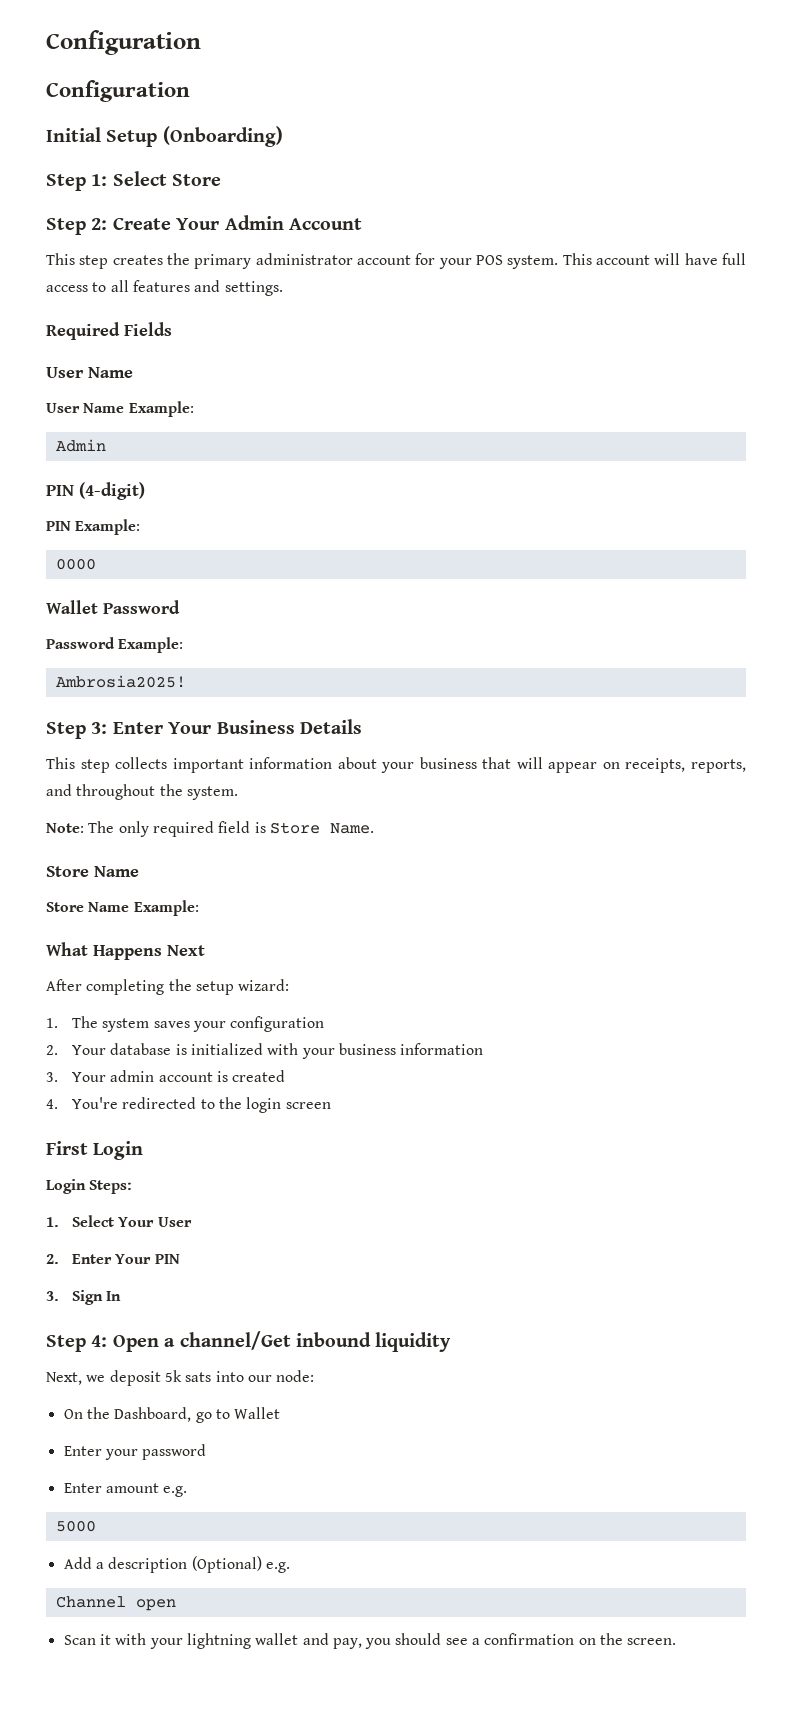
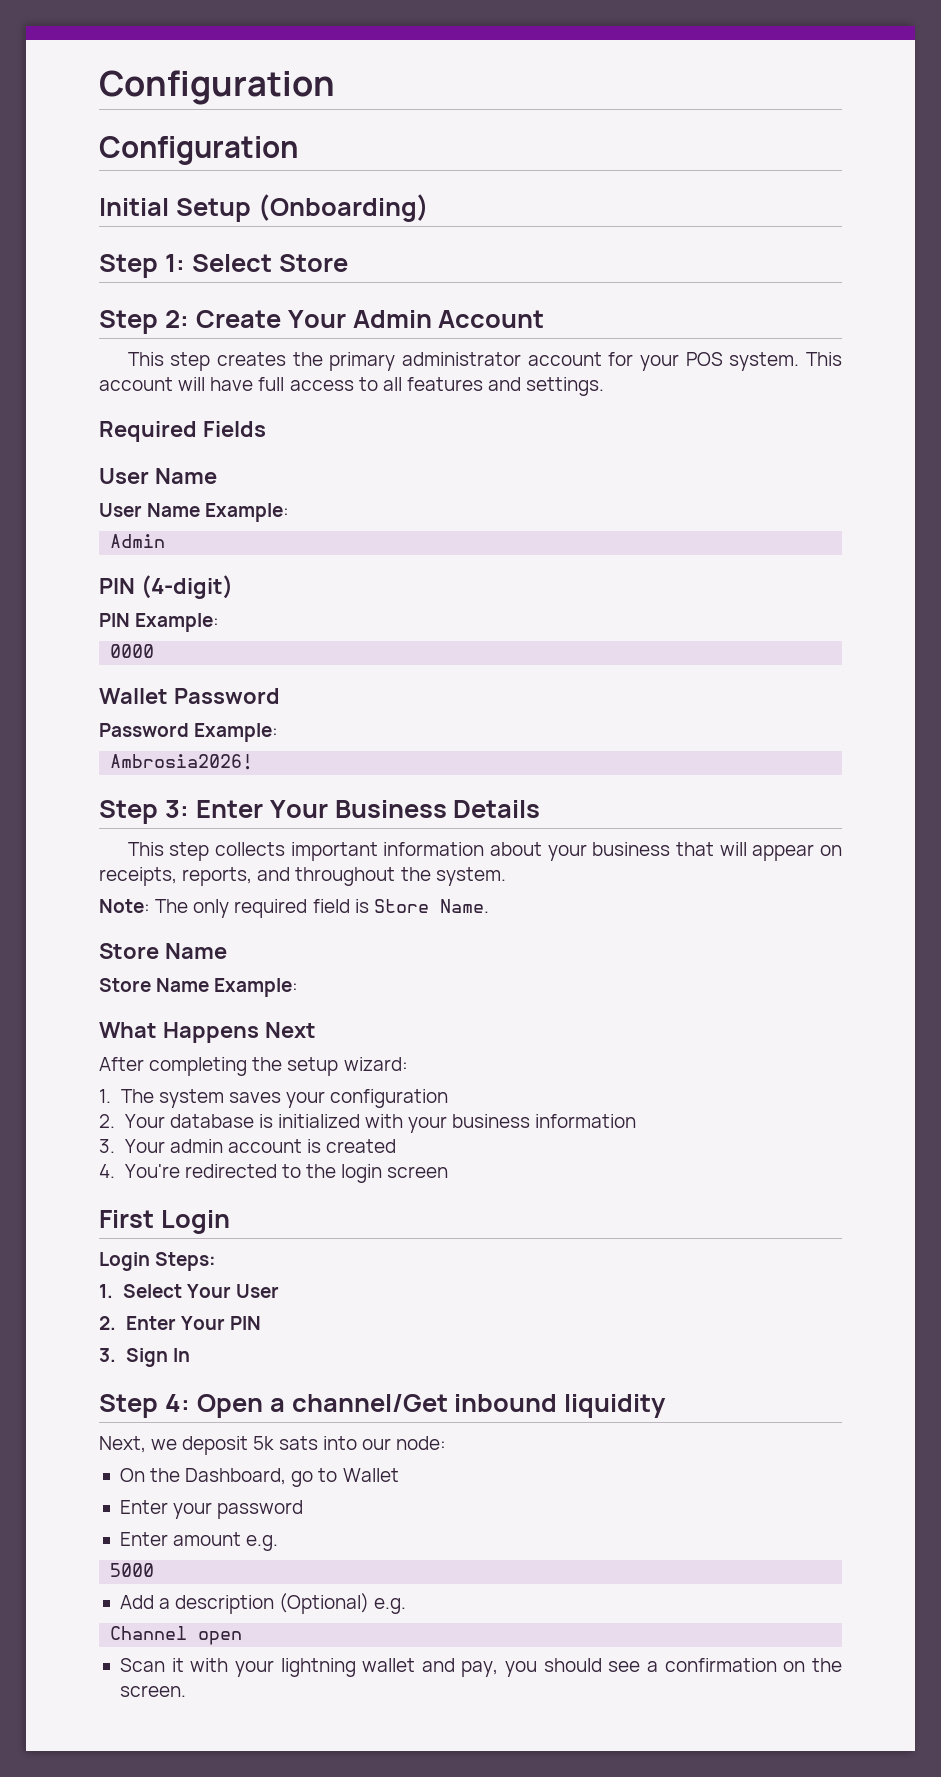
- Ambrosia2025!
+ Ambrosia2026!

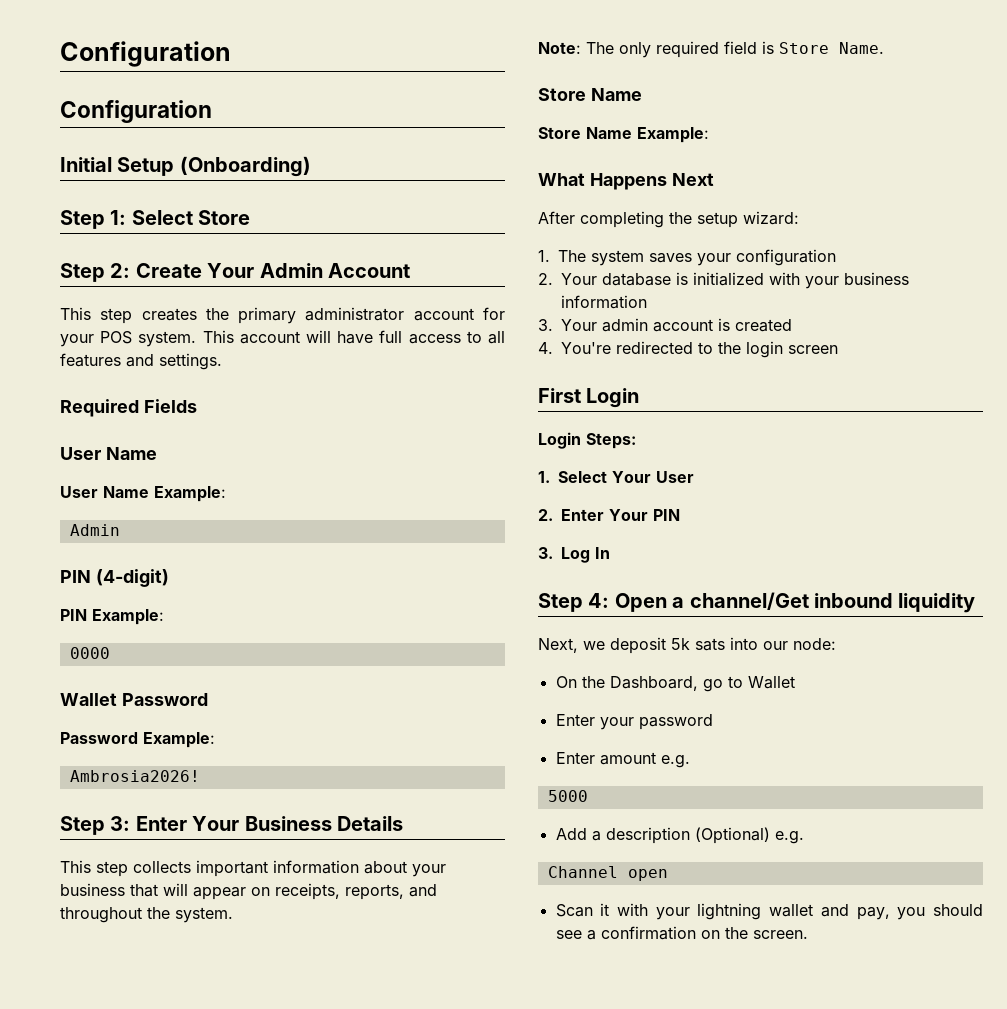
- 3. Sign In
+ 3. Log In

